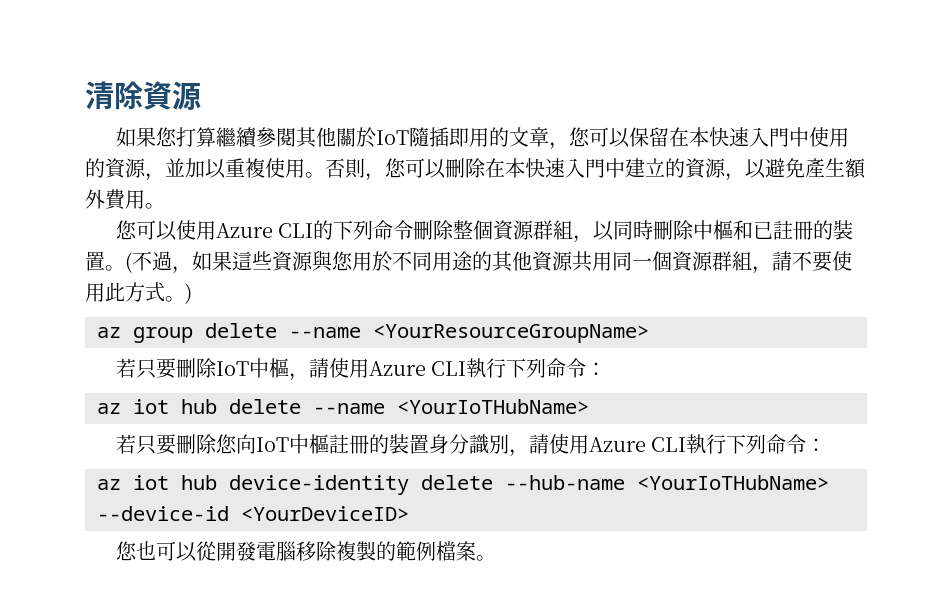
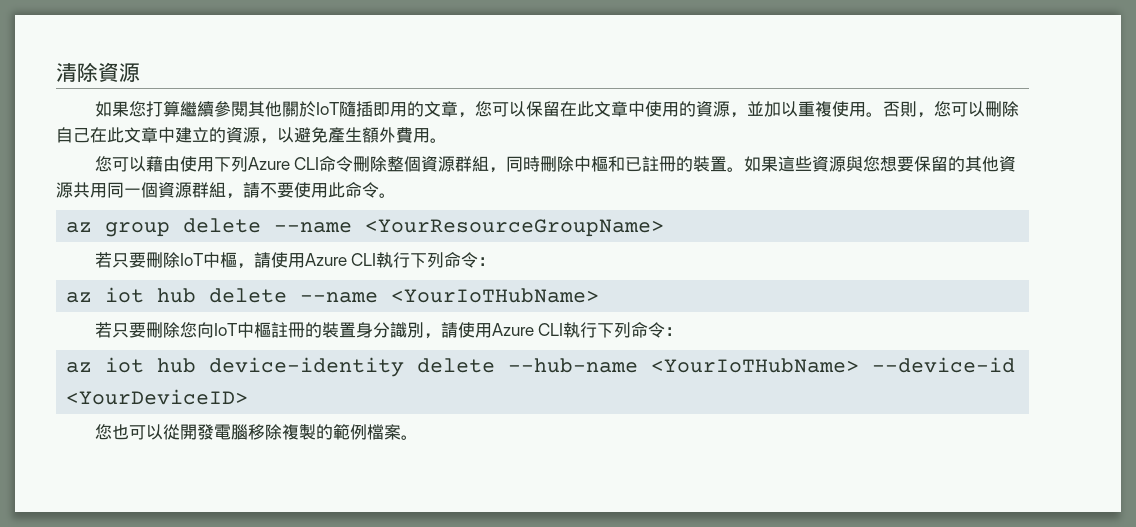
- 如果您打算繼續參閱其他關於IoT隨插即用的文章，您可以保留在本快速入門中使用的資源，並加以重複使用。
+ 如果您打算繼續參閱其他關於IoT隨插即用的文章，您可以保留在此文章中使用的資源，並加以重複使用。
- 否則，您可以刪除在本快速入門中建立的資源，以避免產生額外費用。
+ 否則，您可以刪除自己在此文章中建立的資源，以避免產生額外費用。
- 您可以使用Azure CLI的下列命令刪除整個資源群組，以同時刪除中樞和已註冊的裝置。
+ 您可以藉由使用下列Azure CLI命令刪除整個資源群組，同時刪除中樞和已註冊的裝置。
- (不過，如果這些資源與您用於不同用途的其他資源共用同一個資源群組，請不要使用此方式。)
+ 如果這些資源與您想要保留的其他資源共用同一個資源群組，請不要使用此命令。

